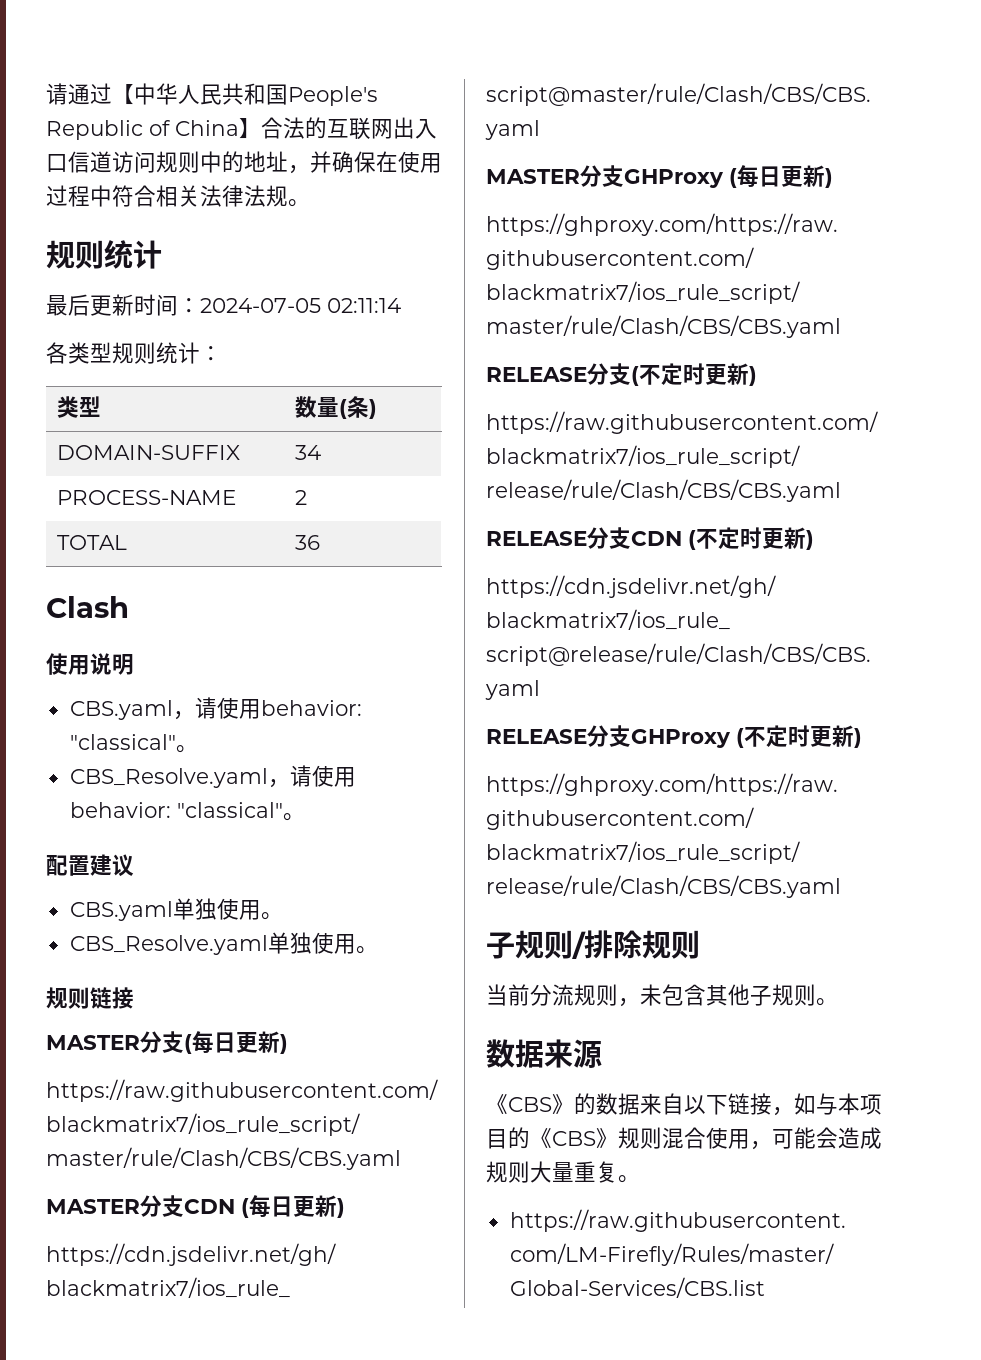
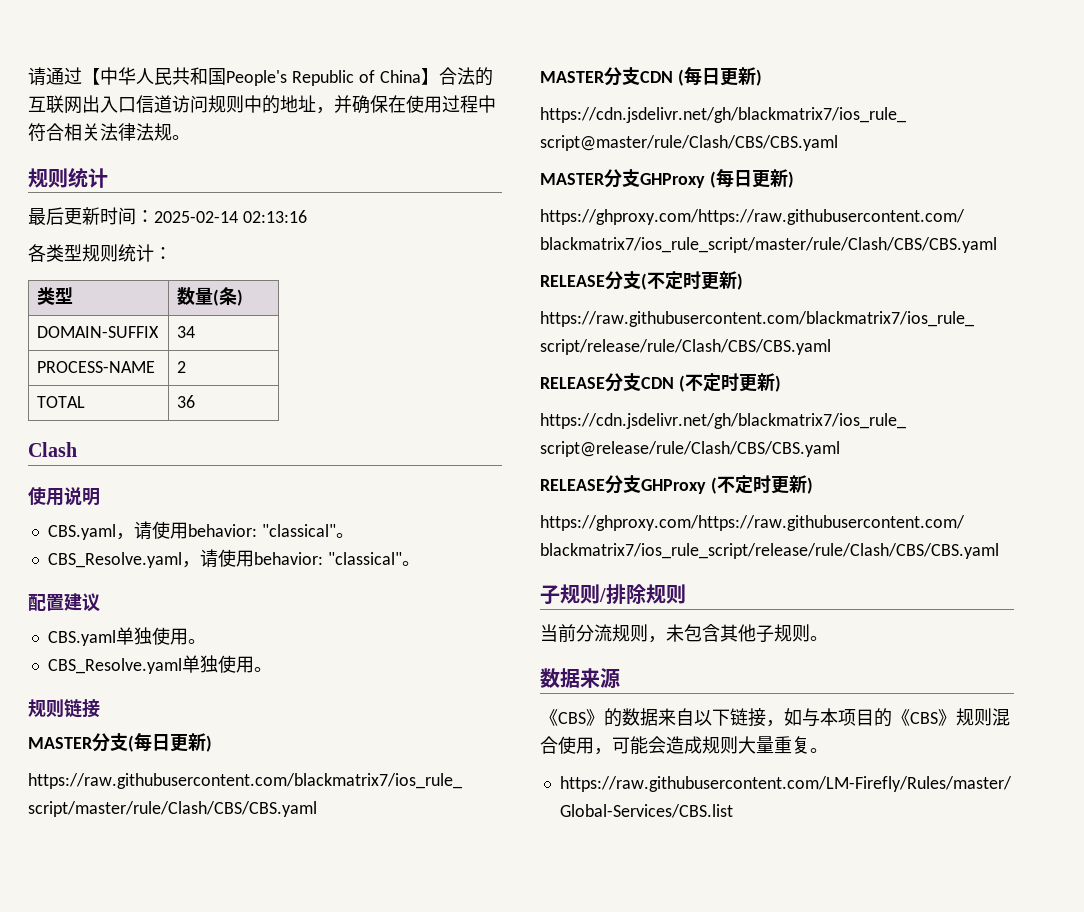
- 最后更新时间：2024-07-05 02:11:14
+ 最后更新时间：2025-02-14 02:13:16

